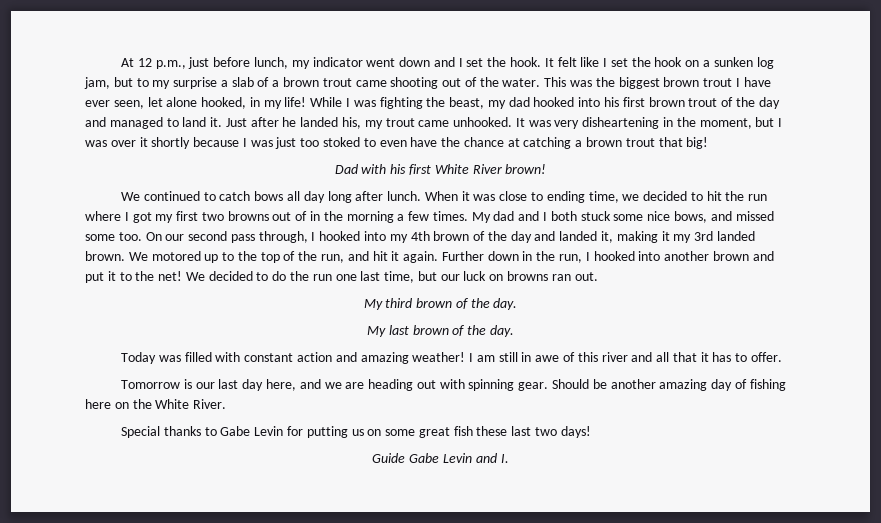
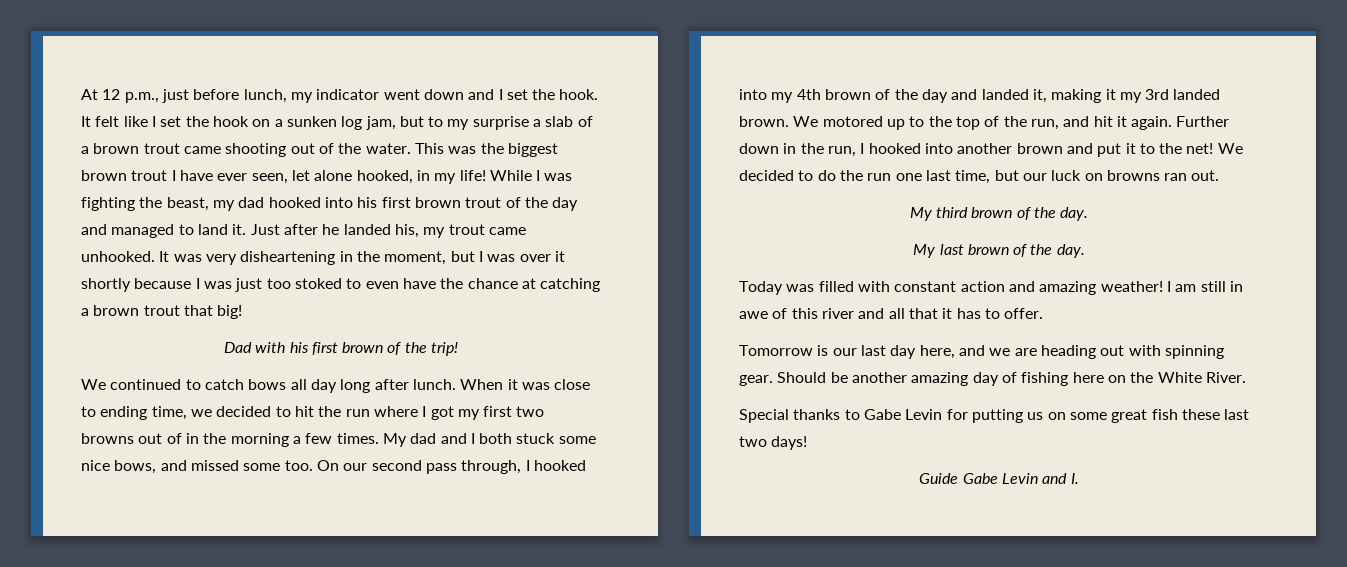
- Dad with his first White River brown!
+ Dad with his first brown of the trip!

